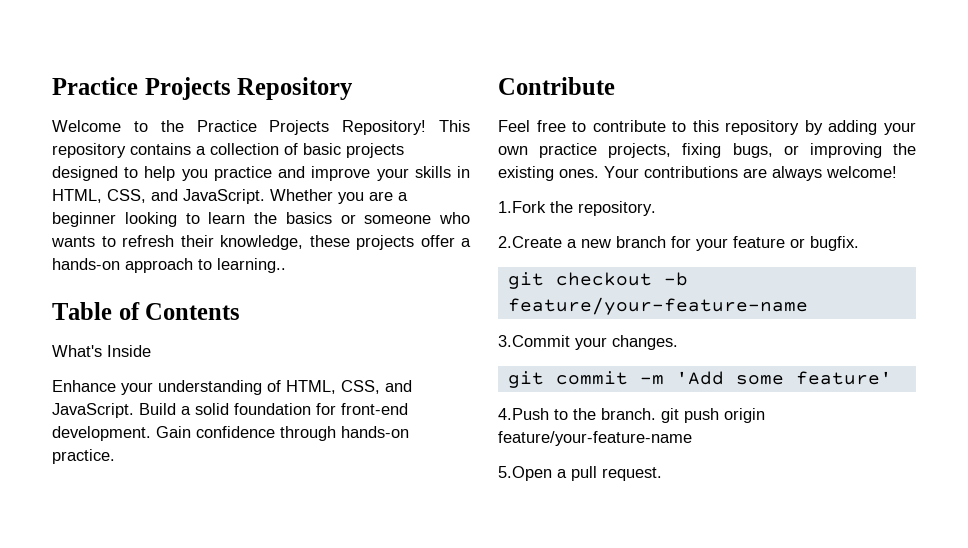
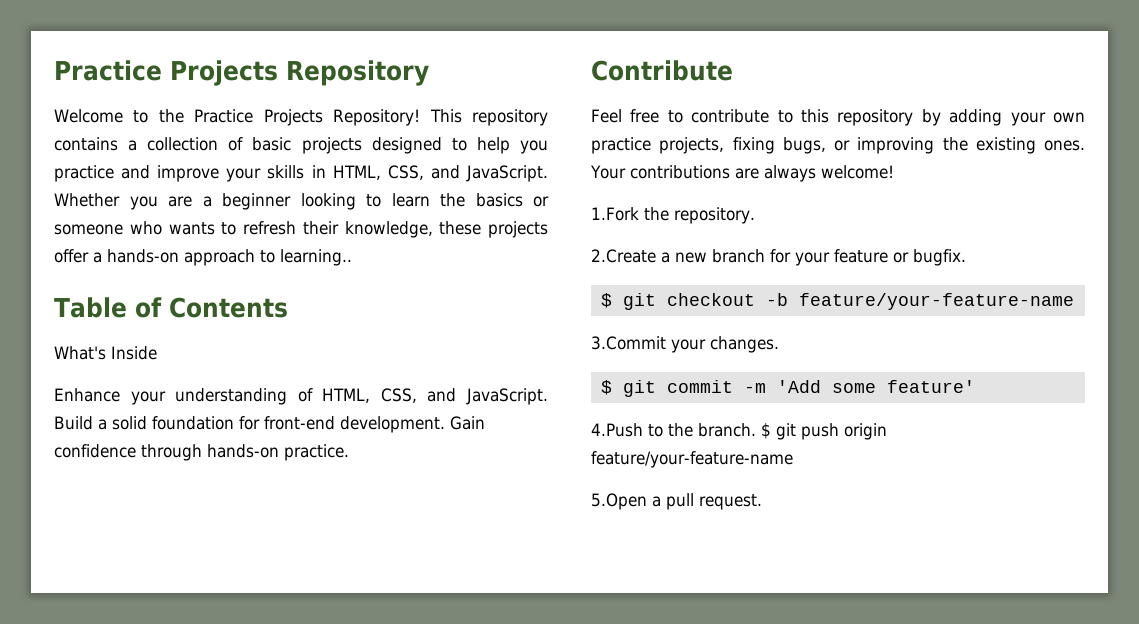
- git checkout -b feature/your-feature-name
+ $ git checkout -b feature/your-feature-name
- git commit -m 'Add some feature'
+ $ git commit -m 'Add some feature'
- 4.Push to the branch. git push origin feature/your-feature-name
+ 4.Push to the branch. $ git push origin feature/your-feature-name

